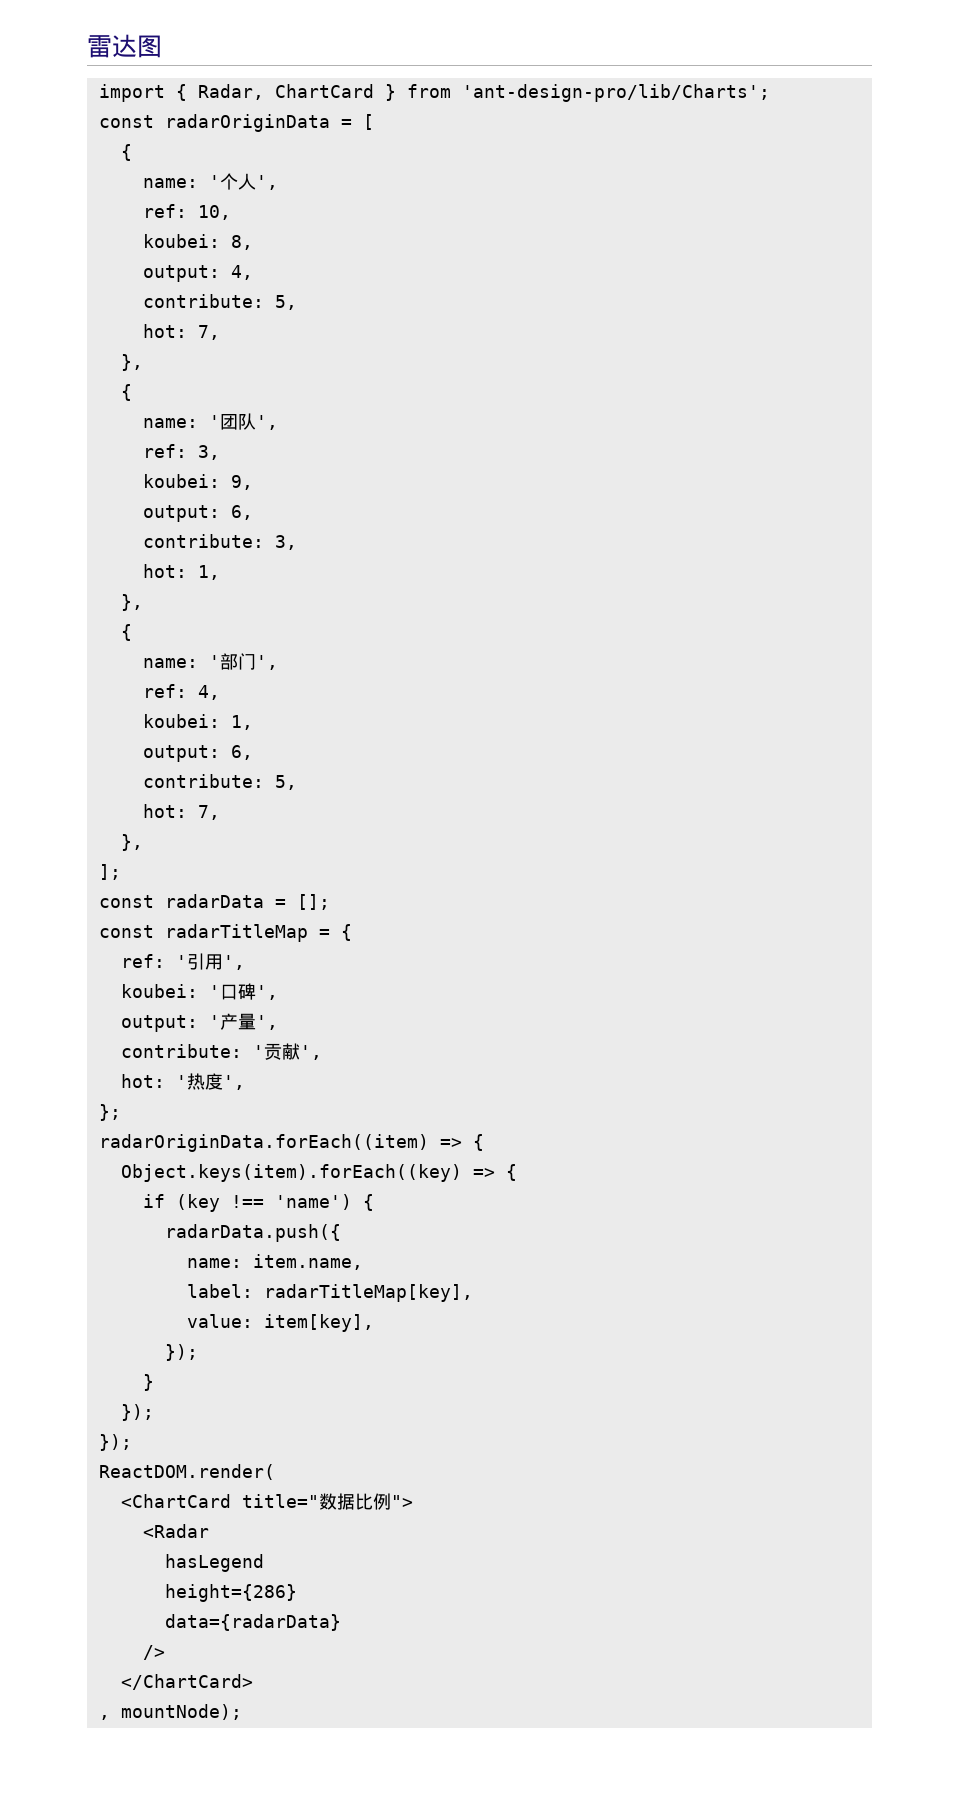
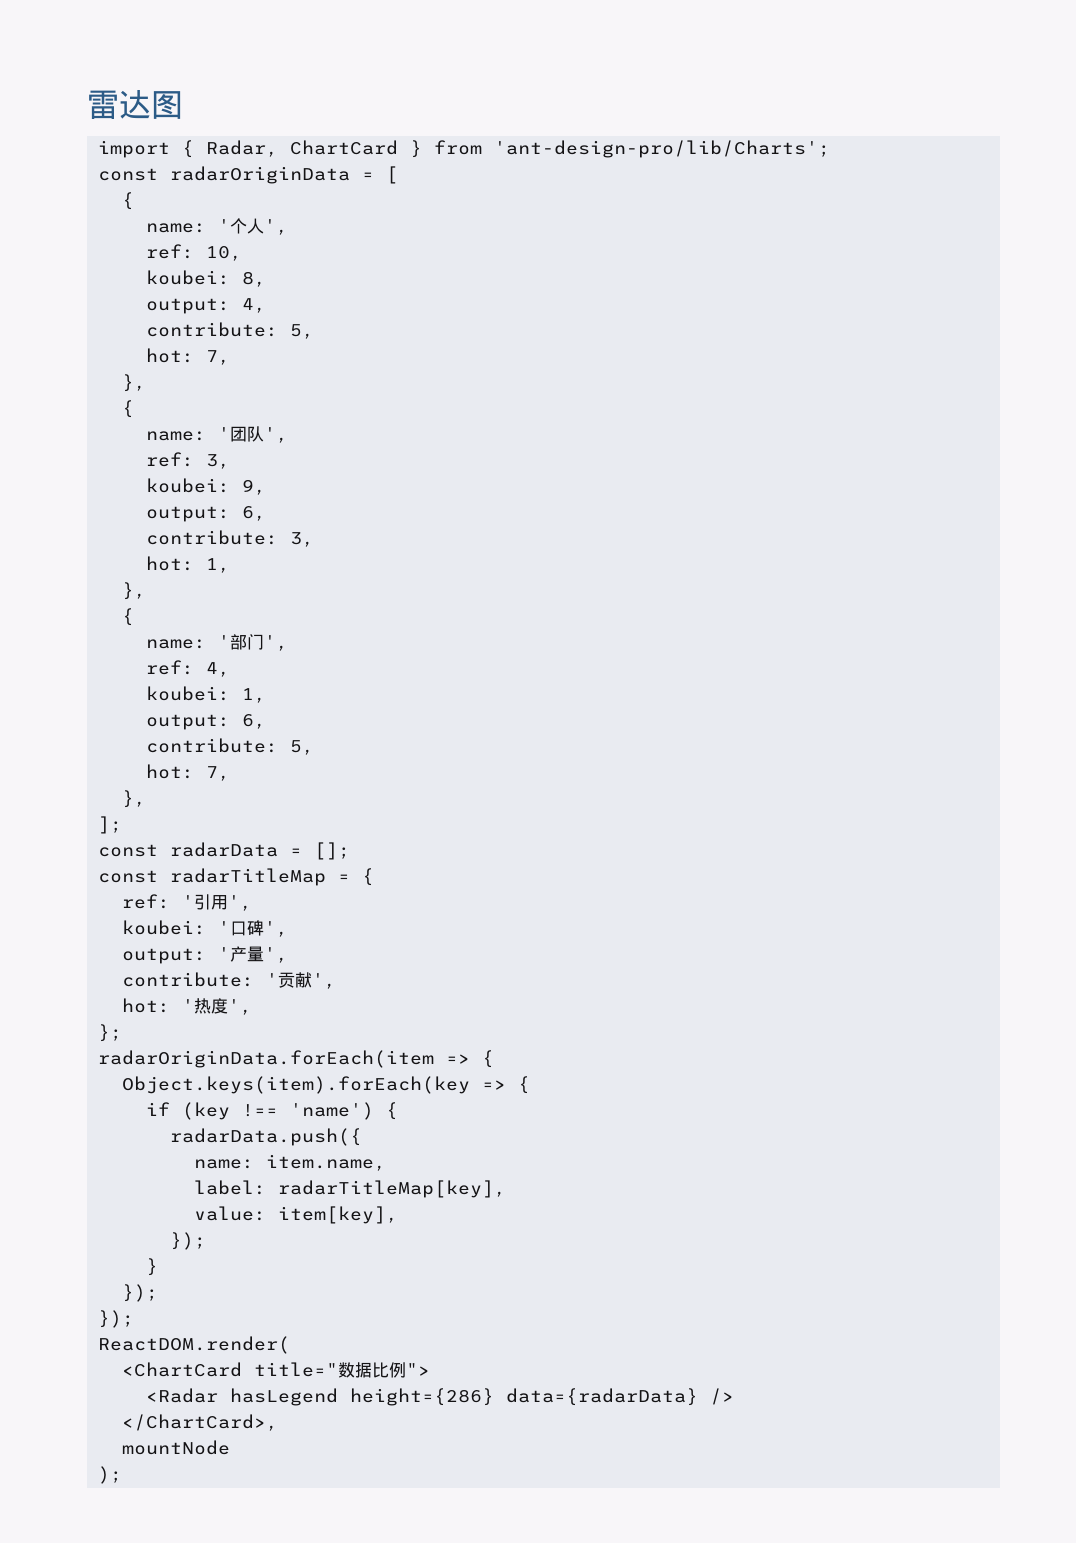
- radarOriginData.forEach((item) => {
- Object.keys(item).forEach((key) => {
+ radarOriginData.forEach(item => {
+ Object.keys(item).forEach(key => {
- <Radar
- hasLegend
- height={286}
- data={radarData}
- />
+ <Radar hasLegend height={286} data={radarData} />
- </ChartCard>
- , mountNode);
+ </ChartCard>,
+ mountNode
+ );

